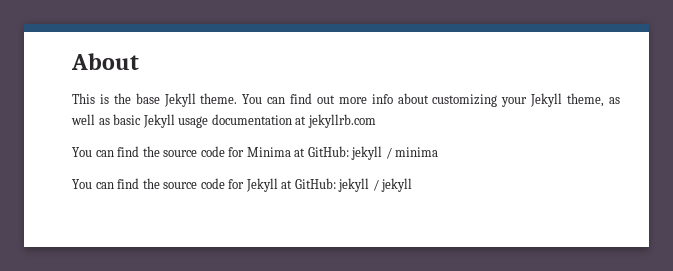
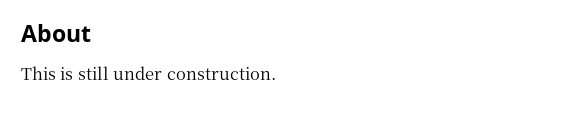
- This is the base Jekyll theme. You can find out more info about customizing your Jekyll theme, as well as basic Jekyll usage documentation at jekyllrb.com
- You can find the source code for Minima at GitHub: jekyll / minima
- You can find the source code for Jekyll at GitHub: jekyll / jekyll
+ This is still under construction.

